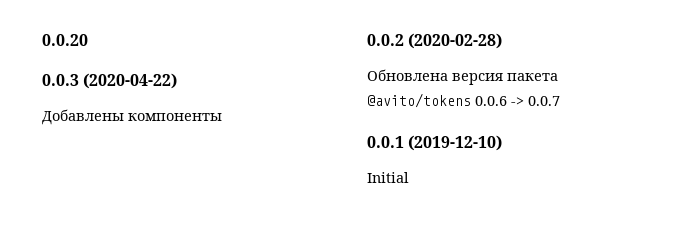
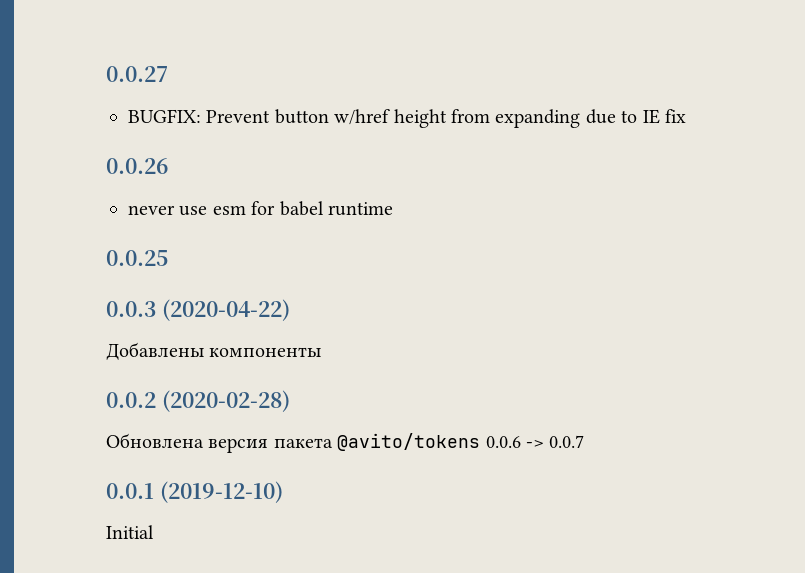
- 0.0.20
+ 0.0.27
+ BUGFIX: Prevent button w/href height from expanding due to IE fix
+ 0.0.26
+ never use esm for babel runtime
+ 0.0.25

